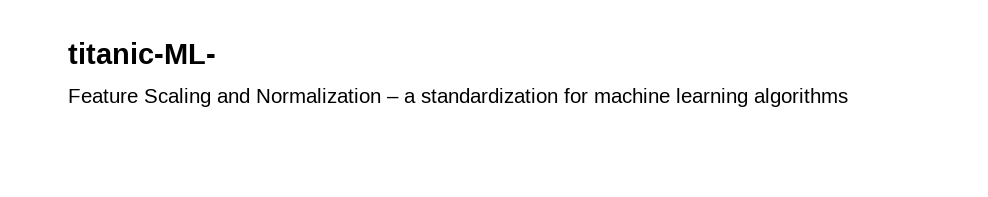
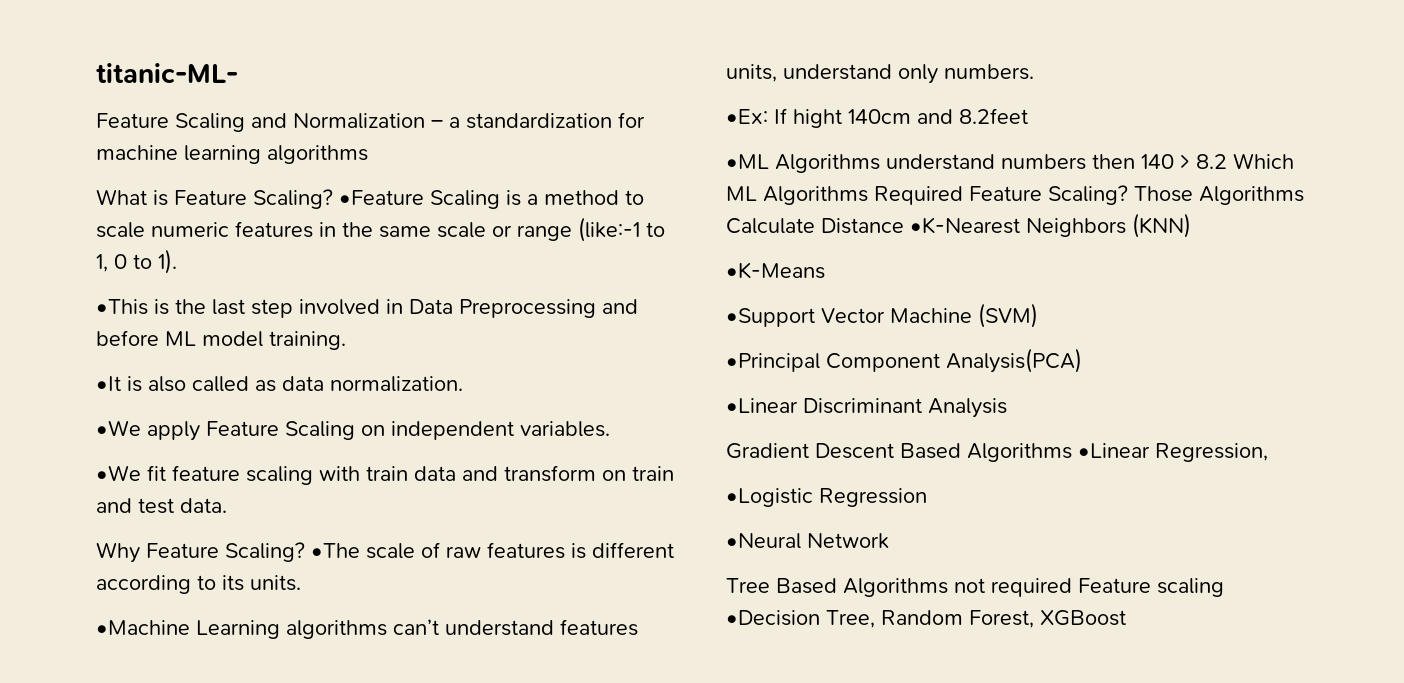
+ What is Feature Scaling? •Feature Scaling is a method to scale numeric features in the same scale or range (like:-1 to 1, 0 to 1).
+ •This is the last step involved in Data Preprocessing and before ML model training.
+ •It is also called as data normalization.
+ •We apply Feature Scaling on independent variables.
+ •We fit feature scaling with train data and transform on train and test data.
+ Why Feature Scaling? •The scale of raw features is different according to its units.
+ •Machine Learning algorithms can’t understand features units, understand only numbers.
+ •Ex: If hight 140cm and 8.2feet
+ •ML Algorithms understand numbers then 140 > 8.2 Which ML Algorithms Required Feature Scaling? Those Algorithms Calculate Distance •K-Nearest Neighbors (KNN)
+ •K-Means
+ •Support Vector Machine (SVM)
+ •Principal Component Analysis(PCA)
+ •Linear Discriminant Analysis
+ Gradient Descent Based Algorithms •Linear Regression,
+ •Logistic Regression
+ •Neural Network
+ Tree Based Algorithms not required Feature scaling •Decision Tree, Random Forest, XGBoost

